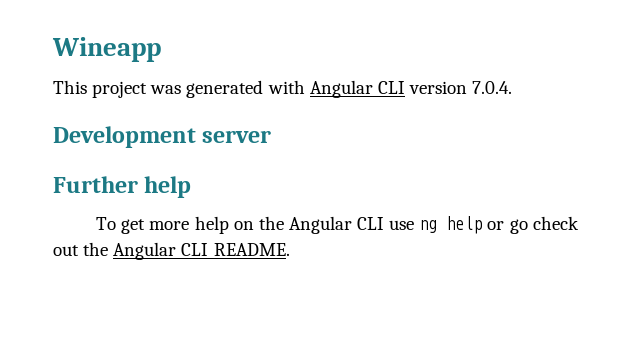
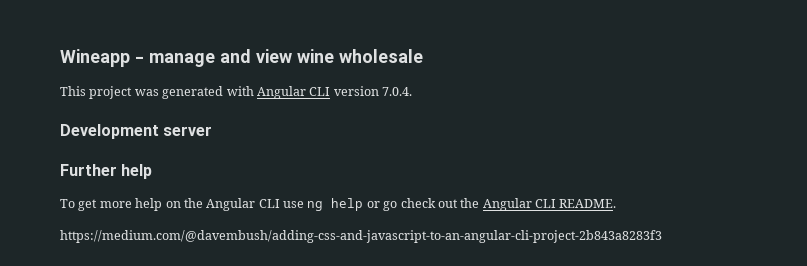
- Wineapp
+ Wineapp - manage and view wine wholesale
+ https://medium.com/@davembush/adding-css-and-javascript-to-an-angular-cli-project-2b843a8283f3

